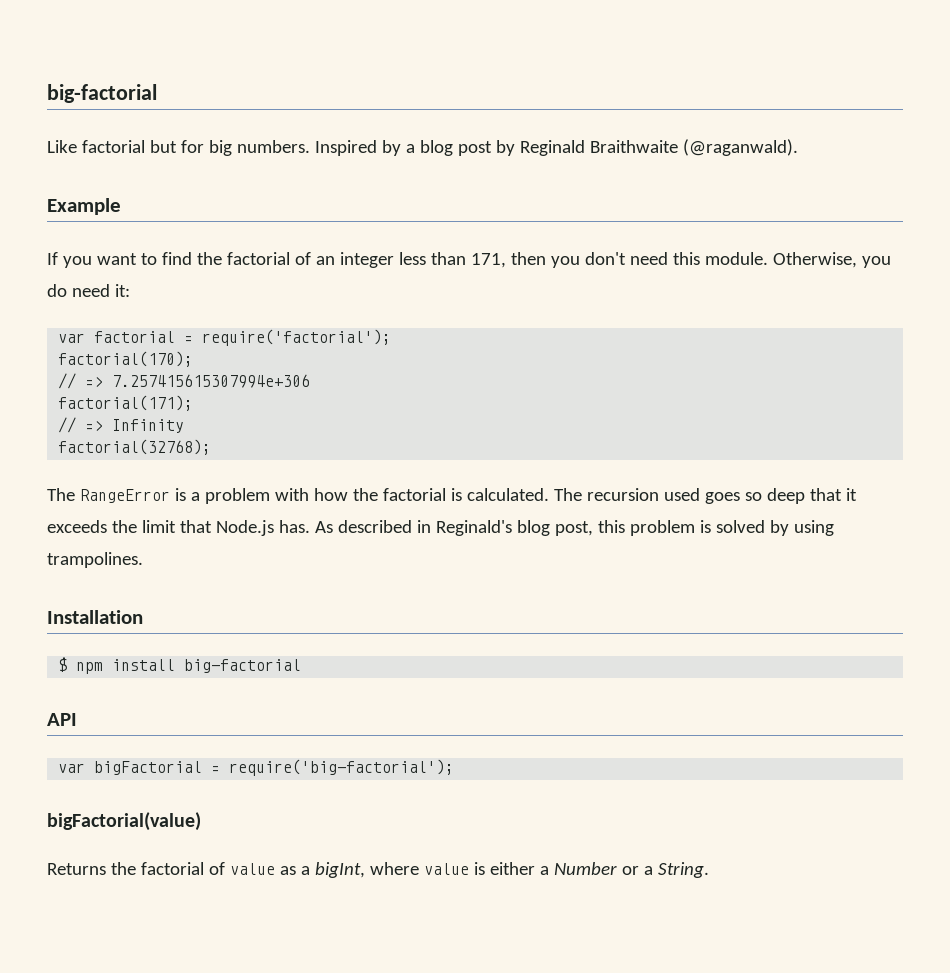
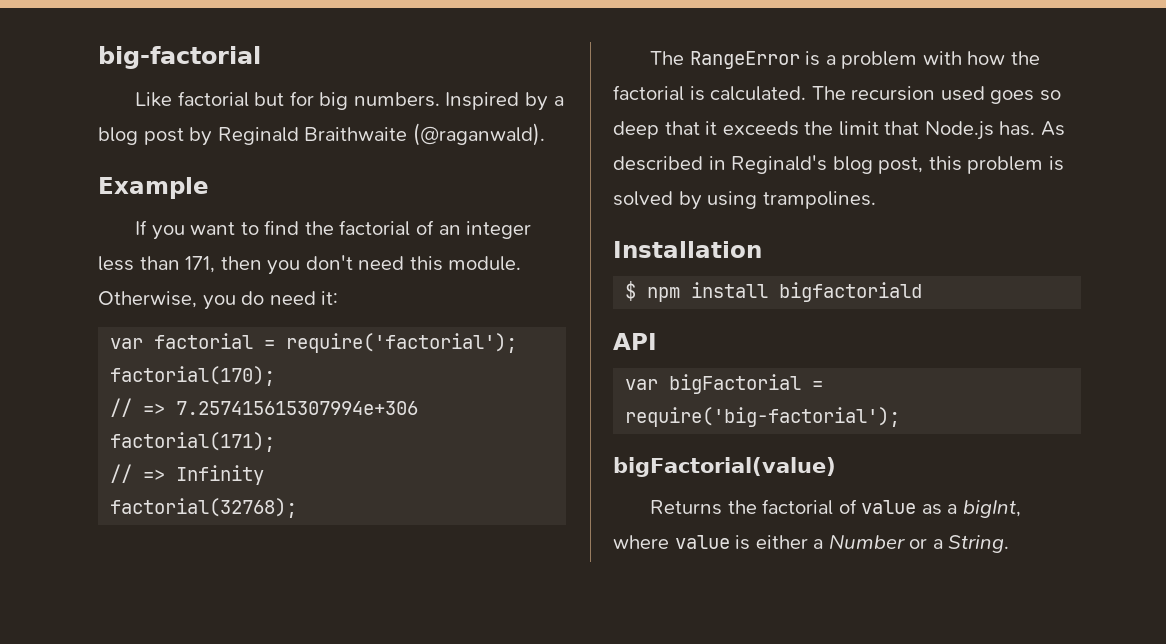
- $ npm install big-factorial
+ $ npm install bigfactoriald

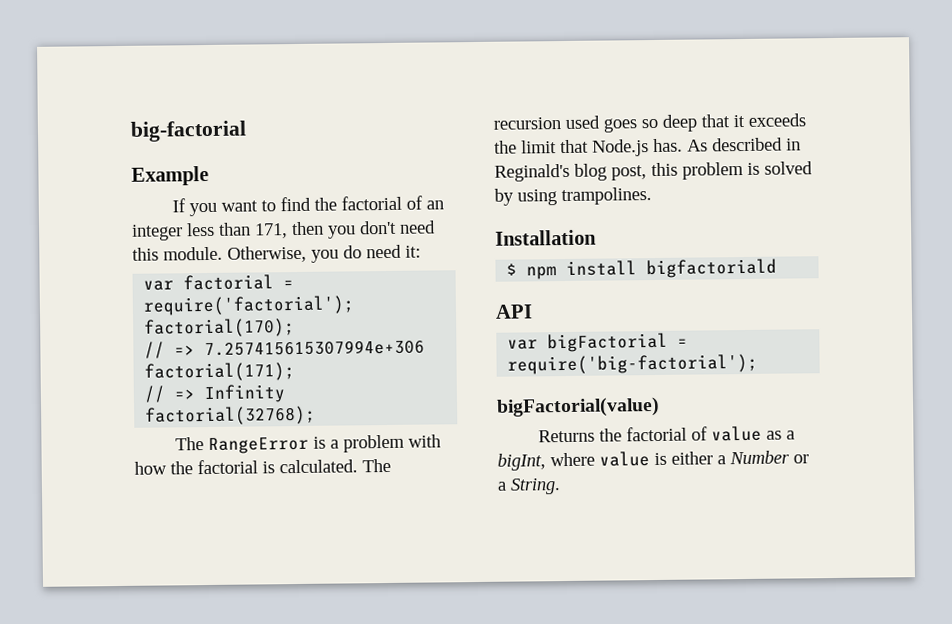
- Like factorial but for big numbers. Inspired by a blog post by Reginald Braithwaite (@raganwald).

